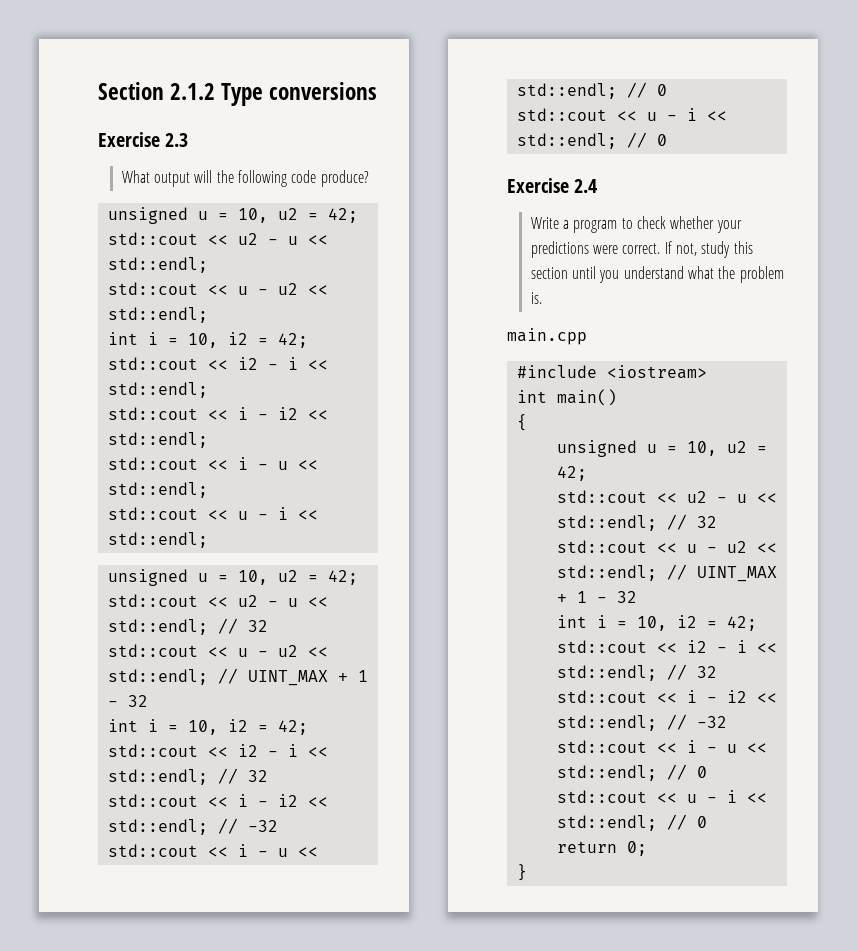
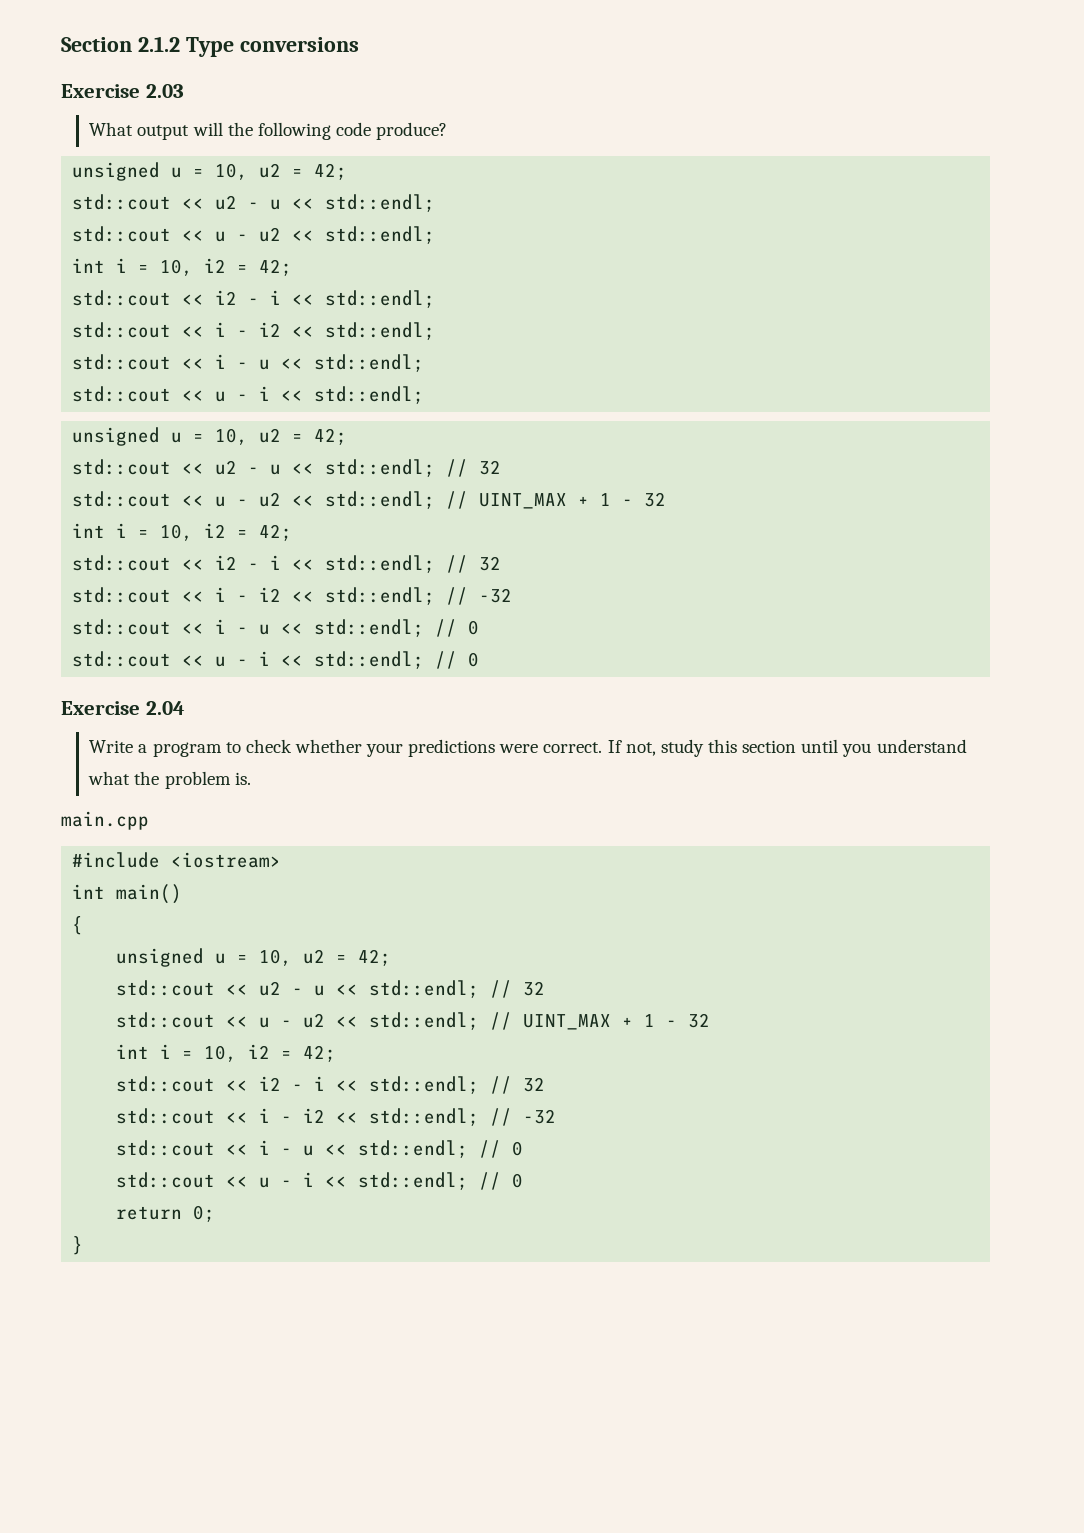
- Exercise 2.3
+ Exercise 2.03
- Exercise 2.4
+ Exercise 2.04

